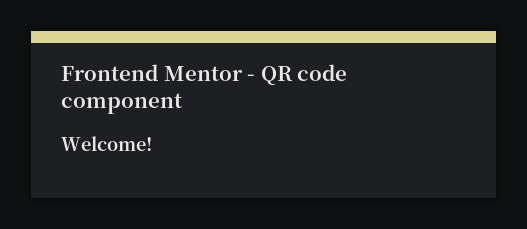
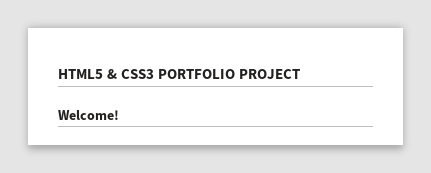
- Frontend Mentor - QR code component
+ HTML5 & CSS3 PORTFOLIO PROJECT

